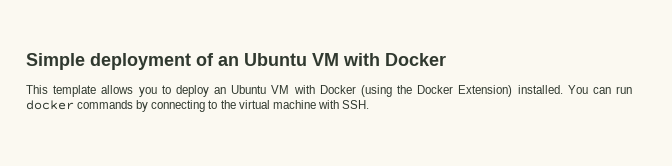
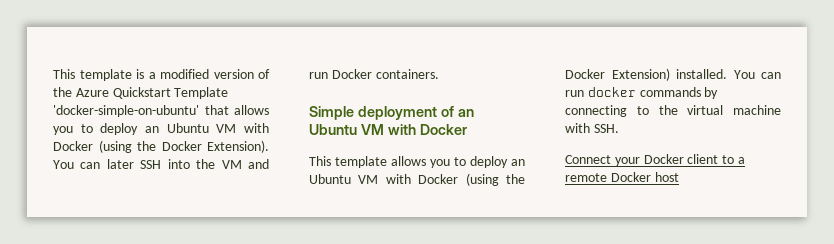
+ This template is a modified version of the Azure Quickstart Template 'docker-simple-on-ubuntu' that allows you to deploy an Ubuntu VM with Docker (using the Docker Extension). You can later SSH into the VM and run Docker containers.
+ Connect your Docker client to a remote Docker host

